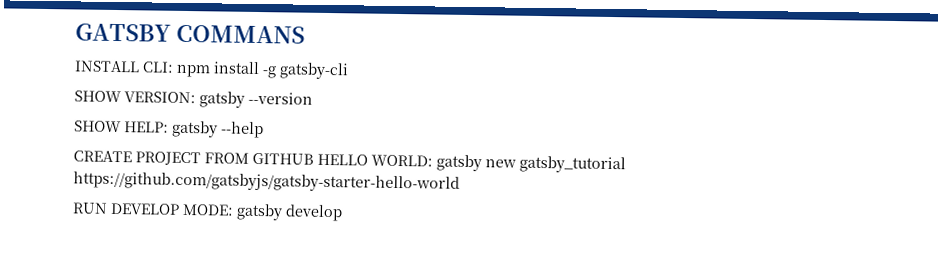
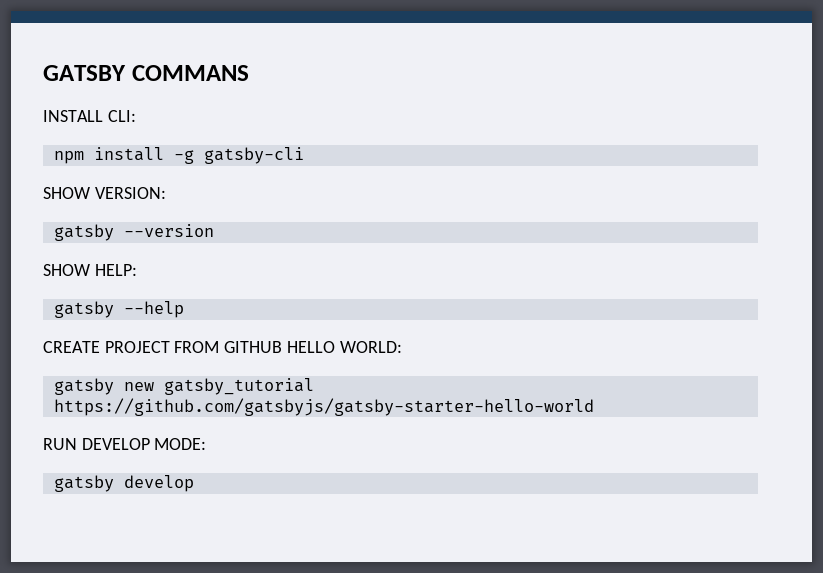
- INSTALL CLI: npm install -g gatsby-cli
+ INSTALL CLI:
+ npm install -g gatsby-cli
- SHOW VERSION: gatsby --version
+ SHOW VERSION:
+ gatsby --version
- SHOW HELP: gatsby --help
+ SHOW HELP:
+ gatsby --help
- CREATE PROJECT FROM GITHUB HELLO WORLD: gatsby new gatsby_tutorial https://github.com/gatsbyjs/gatsby-starter-hello-world
+ CREATE PROJECT FROM GITHUB HELLO WORLD:
+ gatsby new gatsby_tutorial https://github.com/gatsbyjs/gatsby-starter-hello-world
- RUN DEVELOP MODE: gatsby develop
+ RUN DEVELOP MODE:
+ gatsby develop

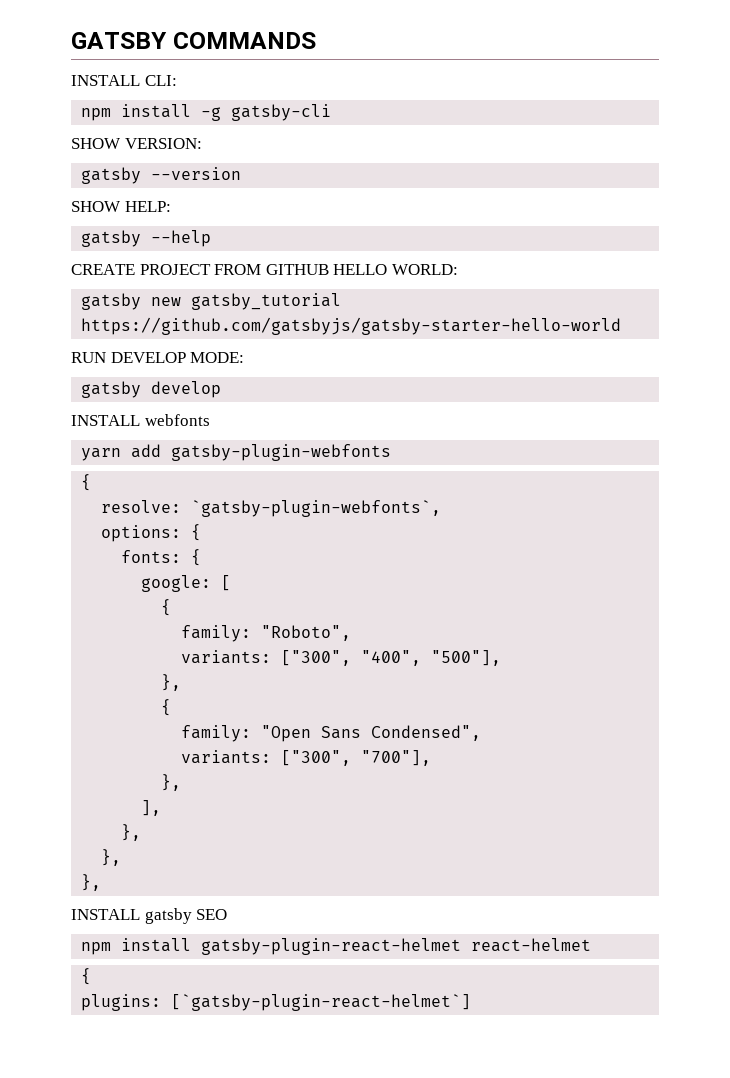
- GATSBY COMMANS
+ GATSBY COMMANDS
+ INSTALL webfonts
+ yarn add gatsby-plugin-webfonts
+ {
+ resolve: `gatsby-plugin-webfonts`,
+ options: {
+ fonts: {
+ google: [
+ {
+ family: "Roboto",
+ variants: ["300", "400", "500"],
+ },
+ {
+ family: "Open Sans Condensed",
+ variants: ["300", "700"],
+ },
+ ],
+ },
+ },
+ },
+ INSTALL gatsby SEO
+ npm install gatsby-plugin-react-helmet react-helmet
+ {
+ plugins: [`gatsby-plugin-react-helmet`]

